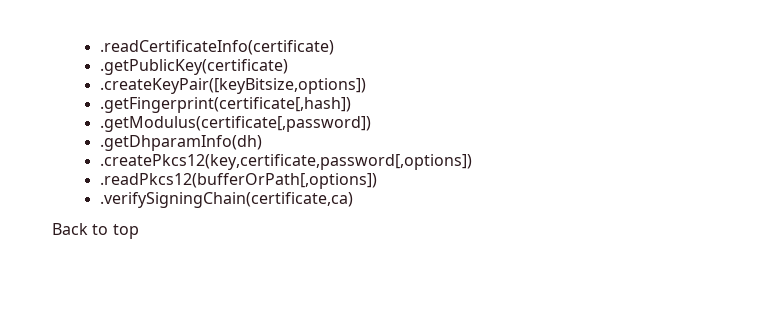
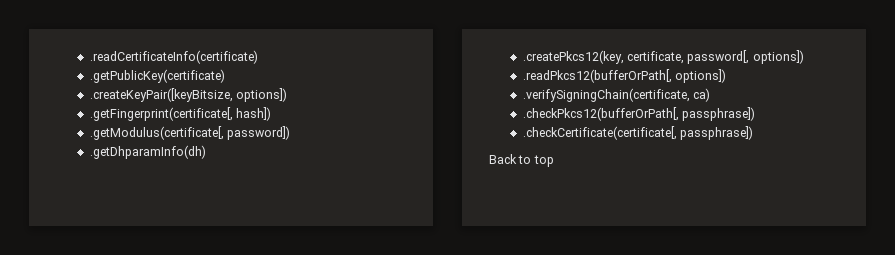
- .createKeyPair([keyBitsize,options])
- .getFingerprint(certificate[,hash])
- .getModulus(certificate[,password])
+ .createKeyPair([keyBitsize, options])
+ .getFingerprint(certificate[, hash])
+ .getModulus(certificate[, password])
  .getDhparamInfo(dh)
- .createPkcs12(key,certificate,password[,options])
- .readPkcs12(bufferOrPath[,options])
- .verifySigningChain(certificate,ca)
+ .createPkcs12(key, certificate, password[, options])
+ .readPkcs12(bufferOrPath[, options])
+ .verifySigningChain(certificate, ca)
+ .checkPkcs12(bufferOrPath[, passphrase])
+ .checkCertificate(certificate[, passphrase])

